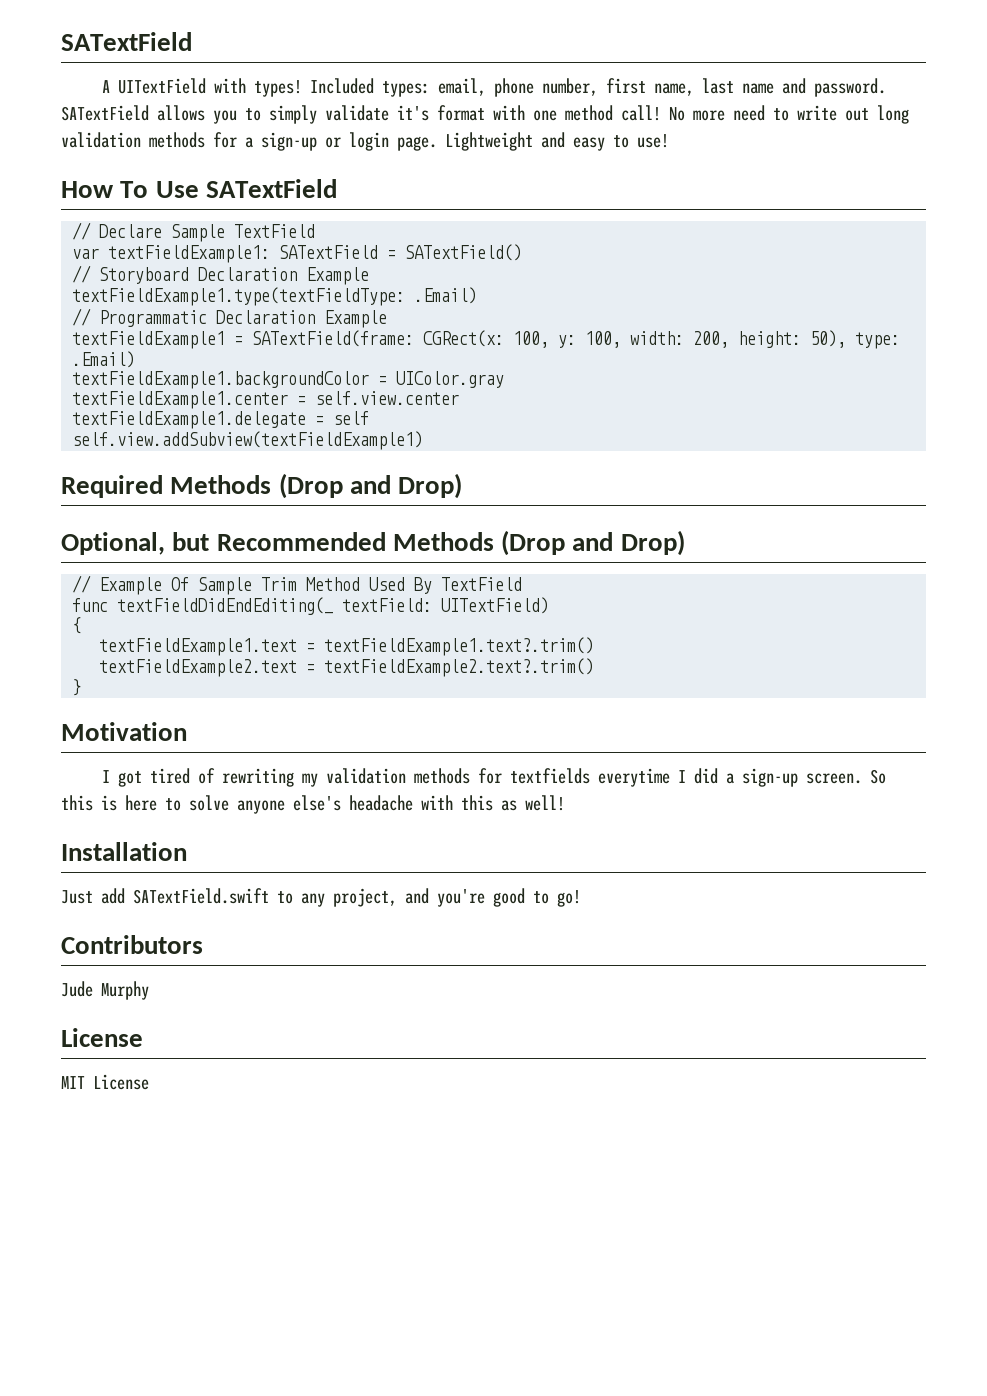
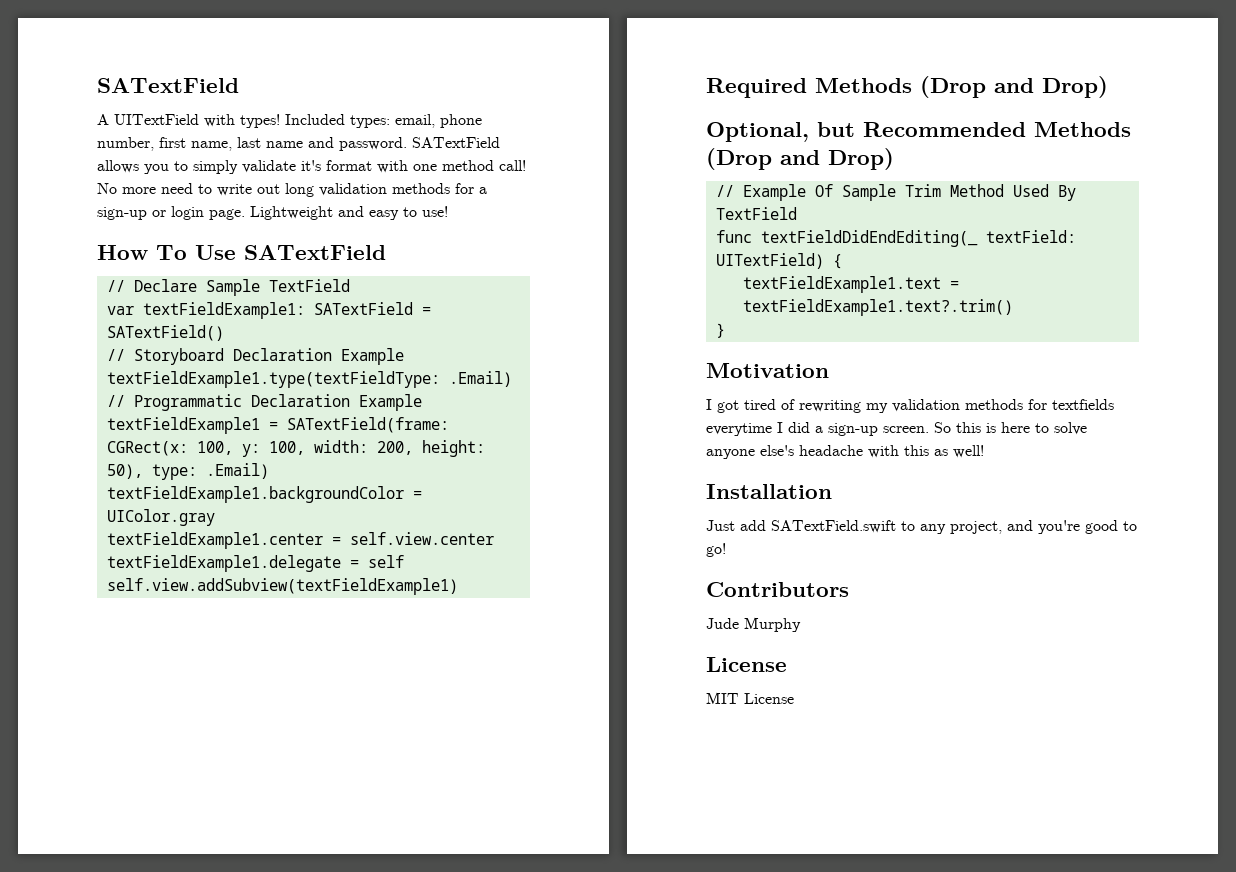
- func textFieldDidEndEditing(_ textField: UITextField)
- {
+ func textFieldDidEndEditing(_ textField: UITextField) {
- textFieldExample2.text = textFieldExample2.text?.trim()

